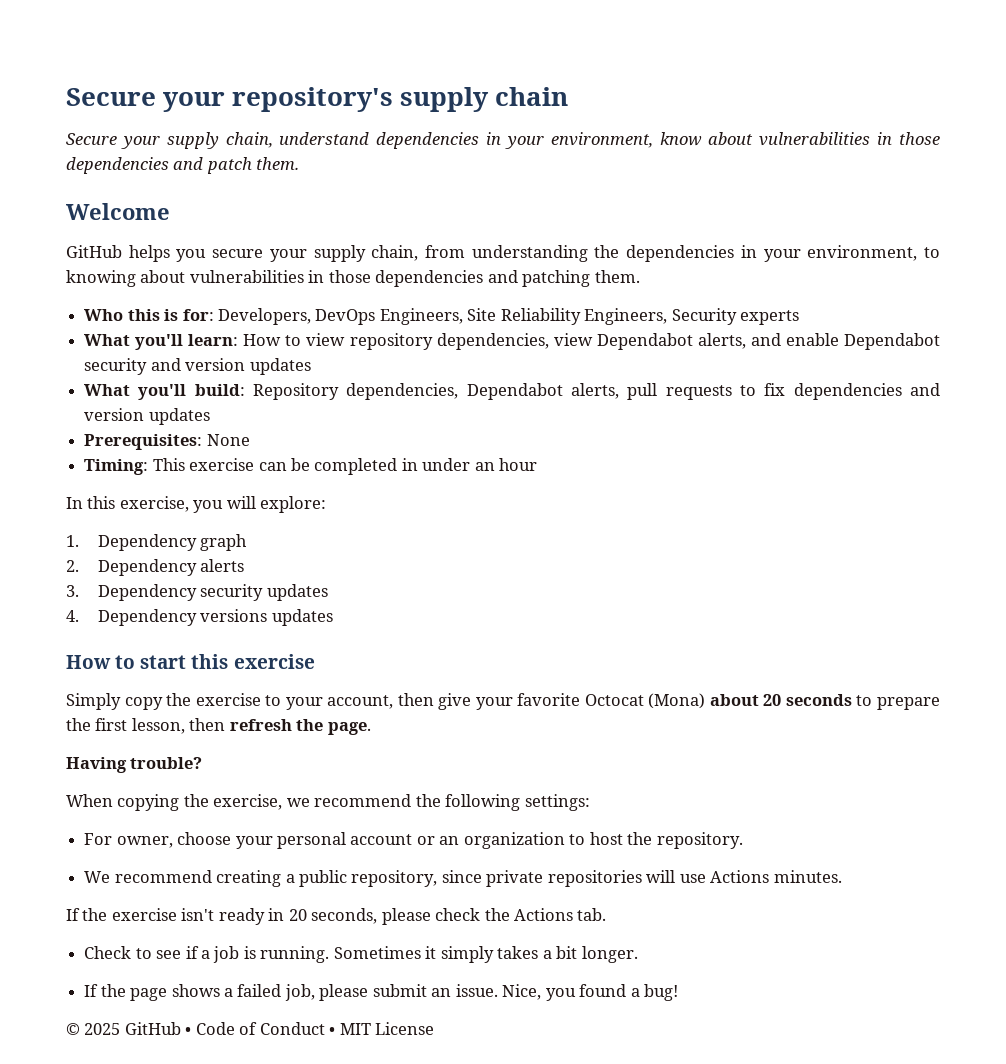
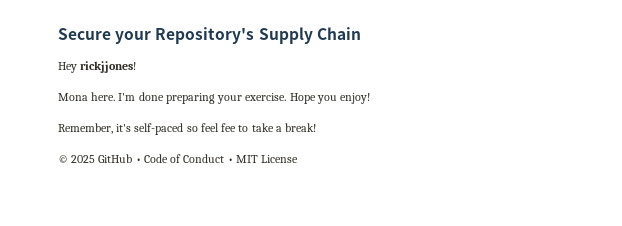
- Secure your repository's supply chain
- Secure your supply chain, understand dependencies in your environment, know about vulnerabilities in those dependencies and patch them.
- Welcome
- GitHub helps you secure your supply chain, from understanding the dependencies in your environment, to knowing about vulnerabilities in those dependencies and patching them.
- Who this is for: Developers, DevOps Engineers, Site Reliability Engineers, Security experts
- What you'll learn: How to view repository dependencies, view Dependabot alerts, and enable Dependabot security and version updates
- What you'll build: Repository dependencies, Dependabot alerts, pull requests to fix dependencies and version updates
- Prerequisites: None
- Timing: This exercise can be completed in under an hour
- In this exercise, you will explore:
- 1. Dependency graph
- 2. Dependency alerts
- 3. Dependency security updates
- 4. Dependency versions updates
- How to start this exercise
- Simply copy the exercise to your account, then give your favorite Octocat (Mona) about 20 seconds to prepare the first lesson, then refresh the page.
- Having trouble?
- When copying the exercise, we recommend the following settings:
- For owner, choose your personal account or an organization to host the repository.
- We recommend creating a public repository, since private repositories will use Actions minutes.
- If the exercise isn't ready in 20 seconds, please check the Actions tab.
- Check to see if a job is running. Sometimes it simply takes a bit longer.
- If the page shows a failed job, please submit an issue. Nice, you found a bug!
+ Secure your Repository's Supply Chain
+ Hey rickjjones!
+ Mona here. I'm done preparing your exercise. Hope you enjoy!
+ Remember, it's self-paced so feel fee to take a break!

